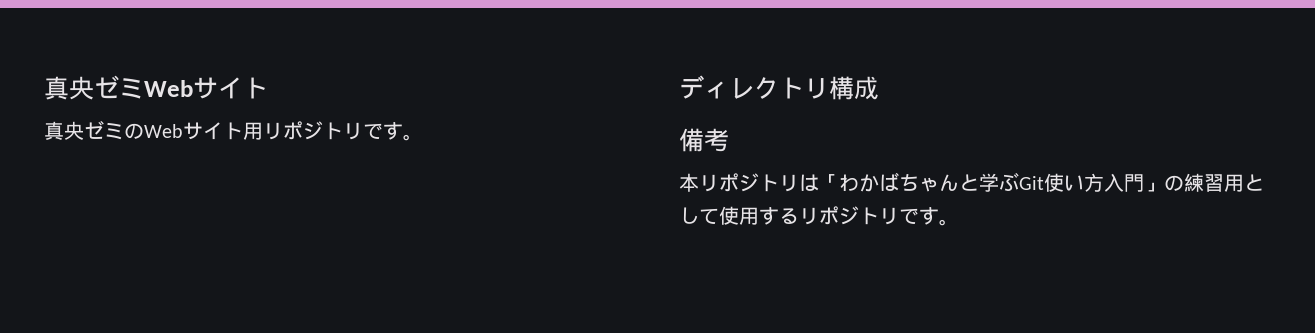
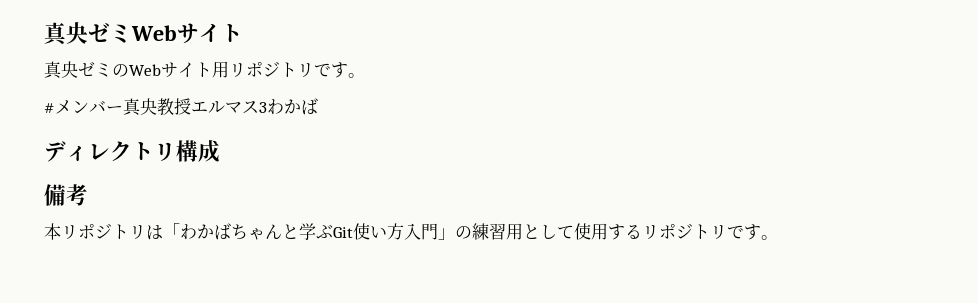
+ #メンバー真央教授エルマス3わかば

